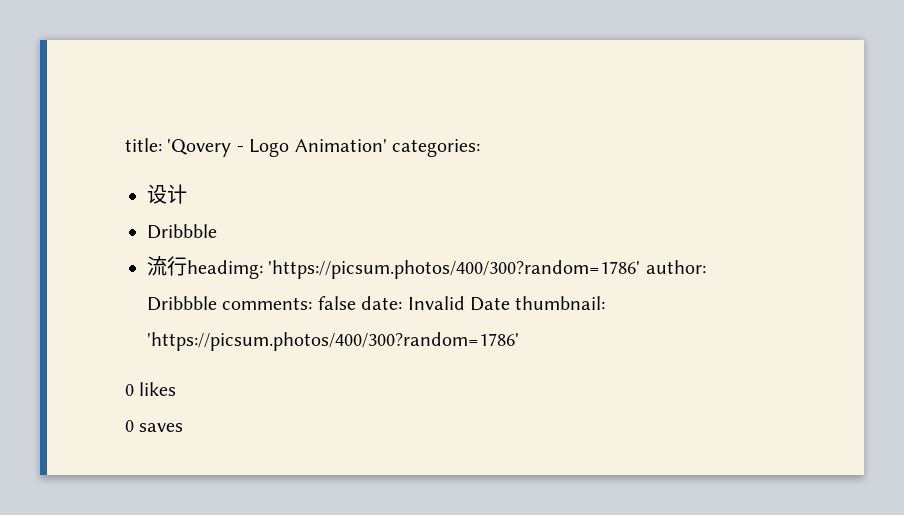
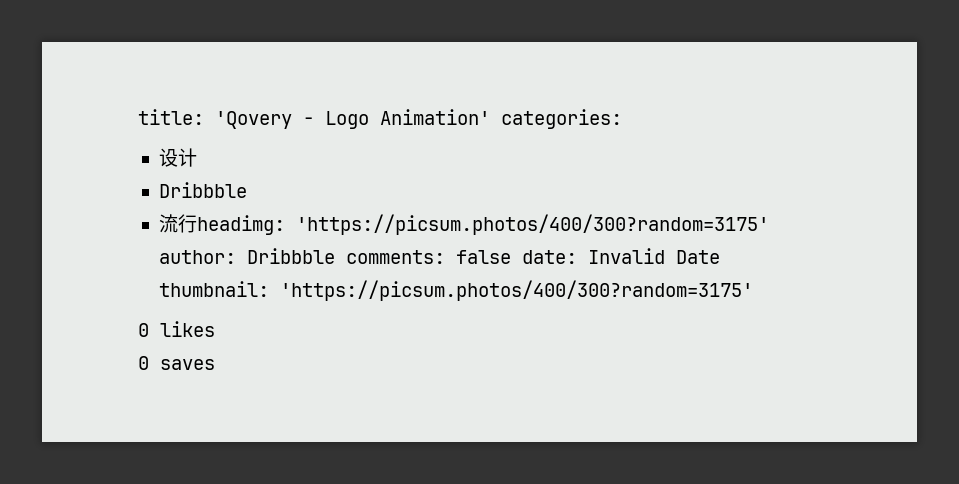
- 流行headimg: 'https://picsum.photos/400/300?random=1786' author: Dribbble comments: false date: Invalid Date thumbnail: 'https://picsum.photos/400/300?random=1786'
+ 流行headimg: 'https://picsum.photos/400/300?random=3175' author: Dribbble comments: false date: Invalid Date thumbnail: 'https://picsum.photos/400/300?random=3175'

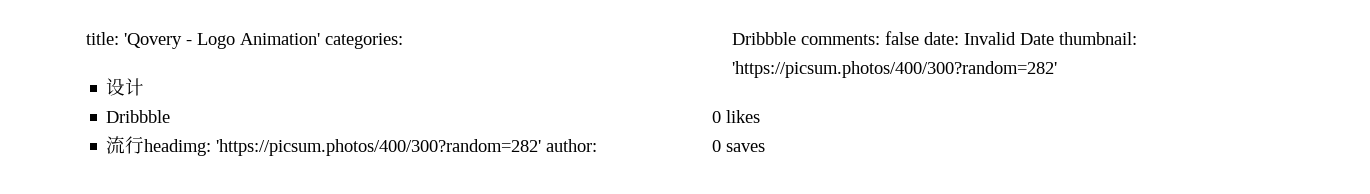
- 流行headimg: 'https://picsum.photos/400/300?random=3175' author: Dribbble comments: false date: Invalid Date thumbnail: 'https://picsum.photos/400/300?random=3175'
+ 流行headimg: 'https://picsum.photos/400/300?random=282' author: Dribbble comments: false date: Invalid Date thumbnail: 'https://picsum.photos/400/300?random=282'

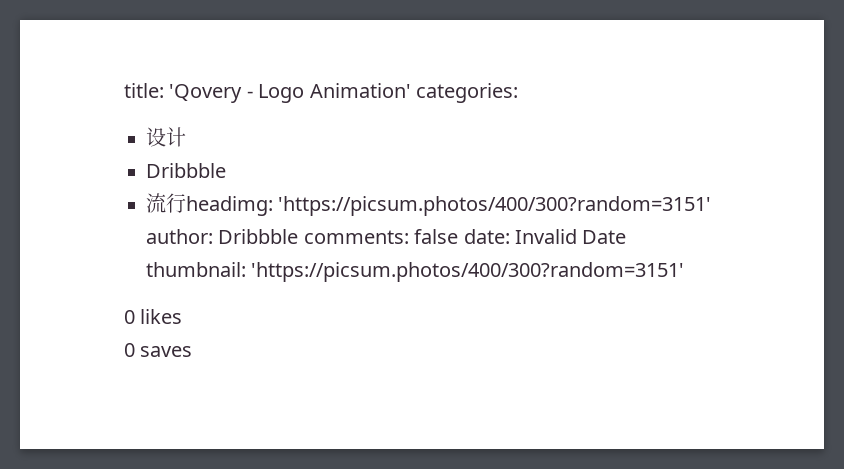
- 流行headimg: 'https://picsum.photos/400/300?random=282' author: Dribbble comments: false date: Invalid Date thumbnail: 'https://picsum.photos/400/300?random=282'
+ 流行headimg: 'https://picsum.photos/400/300?random=3151' author: Dribbble comments: false date: Invalid Date thumbnail: 'https://picsum.photos/400/300?random=3151'

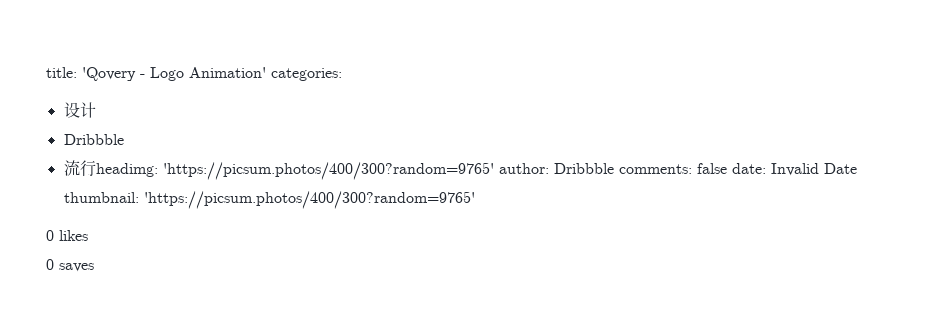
- 流行headimg: 'https://picsum.photos/400/300?random=3151' author: Dribbble comments: false date: Invalid Date thumbnail: 'https://picsum.photos/400/300?random=3151'
+ 流行headimg: 'https://picsum.photos/400/300?random=9765' author: Dribbble comments: false date: Invalid Date thumbnail: 'https://picsum.photos/400/300?random=9765'

